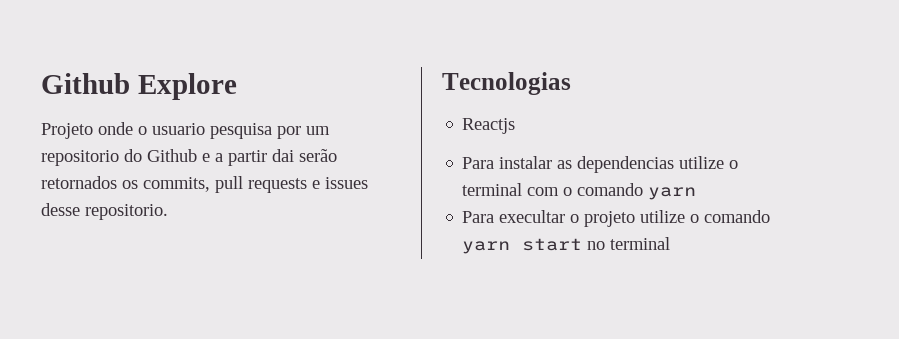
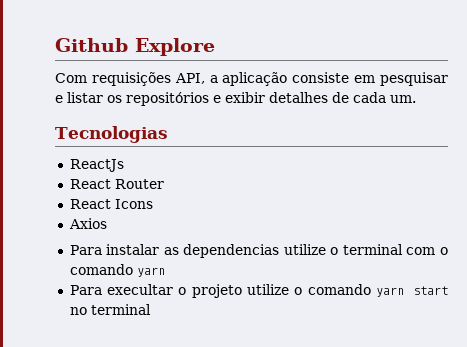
- Projeto onde o usuario pesquisa por um repositorio do Github e a partir dai serão retornados os commits, pull requests e issues desse repositorio.
+ Com requisições API, a aplicação consiste em pesquisar e listar os repositórios e exibir detalhes de cada um.
  Tecnologias
- Reactjs
+ ReactJs
+ React Router
+ React Icons
+ Axios

